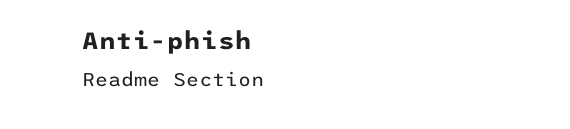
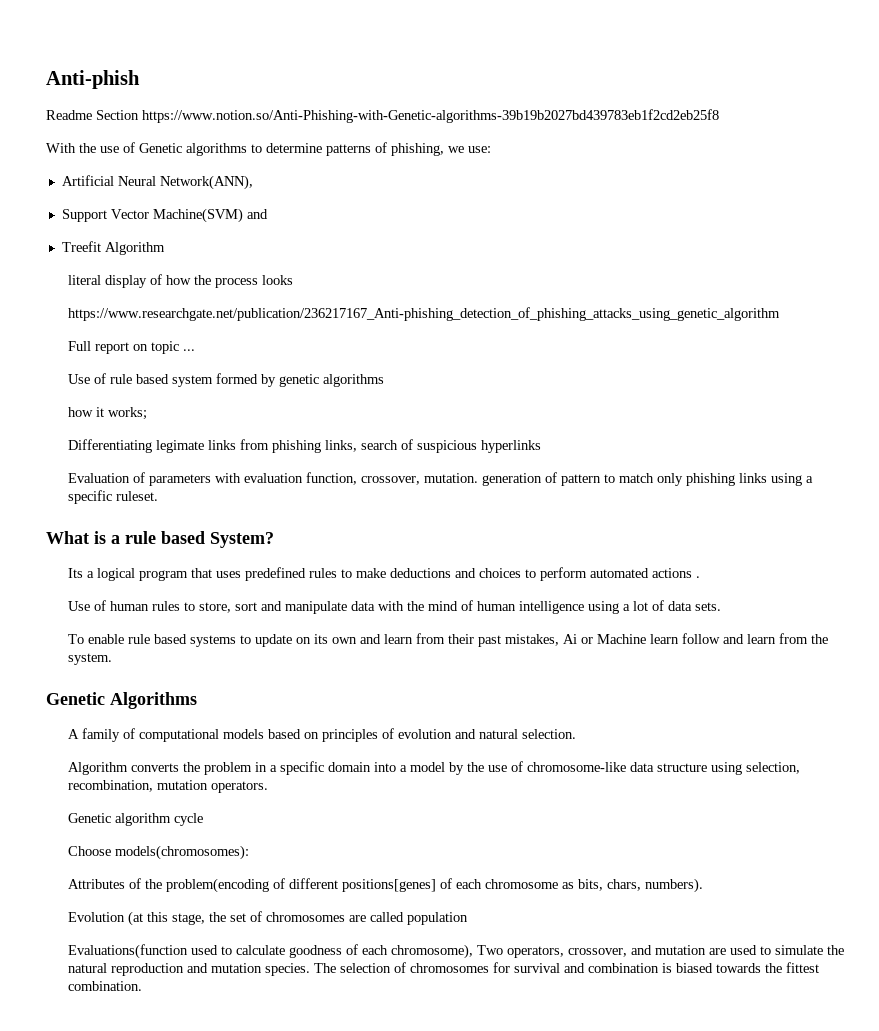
- Readme Section
+ Readme Section https://www.notion.so/Anti-Phishing-with-Genetic-algorithms-39b19b2027bd439783eb1f2cd2eb25f8
+ With the use of Genetic algorithms to determine patterns of phishing, we use:
+ Artificial Neural Network(ANN),
+ Support Vector Machine(SVM) and
+ Treefit Algorithm
+ literal display of how the process looks
+ https://www.researchgate.net/publication/236217167_Anti-phishing_detection_of_phishing_attacks_using_genetic_algorithm
+ Full report on topic ...
+ Use of rule based system formed by genetic algorithms
+ how it works;
+ Differentiating legimate links from phishing links, search of suspicious hyperlinks
+ Evaluation of parameters with evaluation function, crossover, mutation. generation of pattern to match only phishing links using a specific ruleset.
+ What is a rule based System?
+ Its a logical program that uses predefined rules to make deductions and choices to perform automated actions .
+ Use of human rules to store, sort and manipulate data with the mind of human intelligence using a lot of data sets.
+ To enable rule based systems to update on its own and learn from their past mistakes, Ai or Machine learn follow and learn from the system.
+ Genetic Algorithms
+ A family of computational models based on principles of evolution and natural selection.
+ Algorithm converts the problem in a specific domain into a model by the use of chromosome-like data structure using selection, recombination, mutation operators.
+ Genetic algorithm cycle
+ Choose models(chromosomes):
+ Attributes of the problem(encoding of different positions[genes] of each chromosome as bits, chars, numbers).
+ Evolution (at this stage, the set of chromosomes are called population
+ Evaluations(function used to calculate goodness of each chromosome), Two operators, crossover, and mutation are used to simulate the natural reproduction and mutation species. The selection of chromosomes for survival and combination is biased towards the fittest combination.

